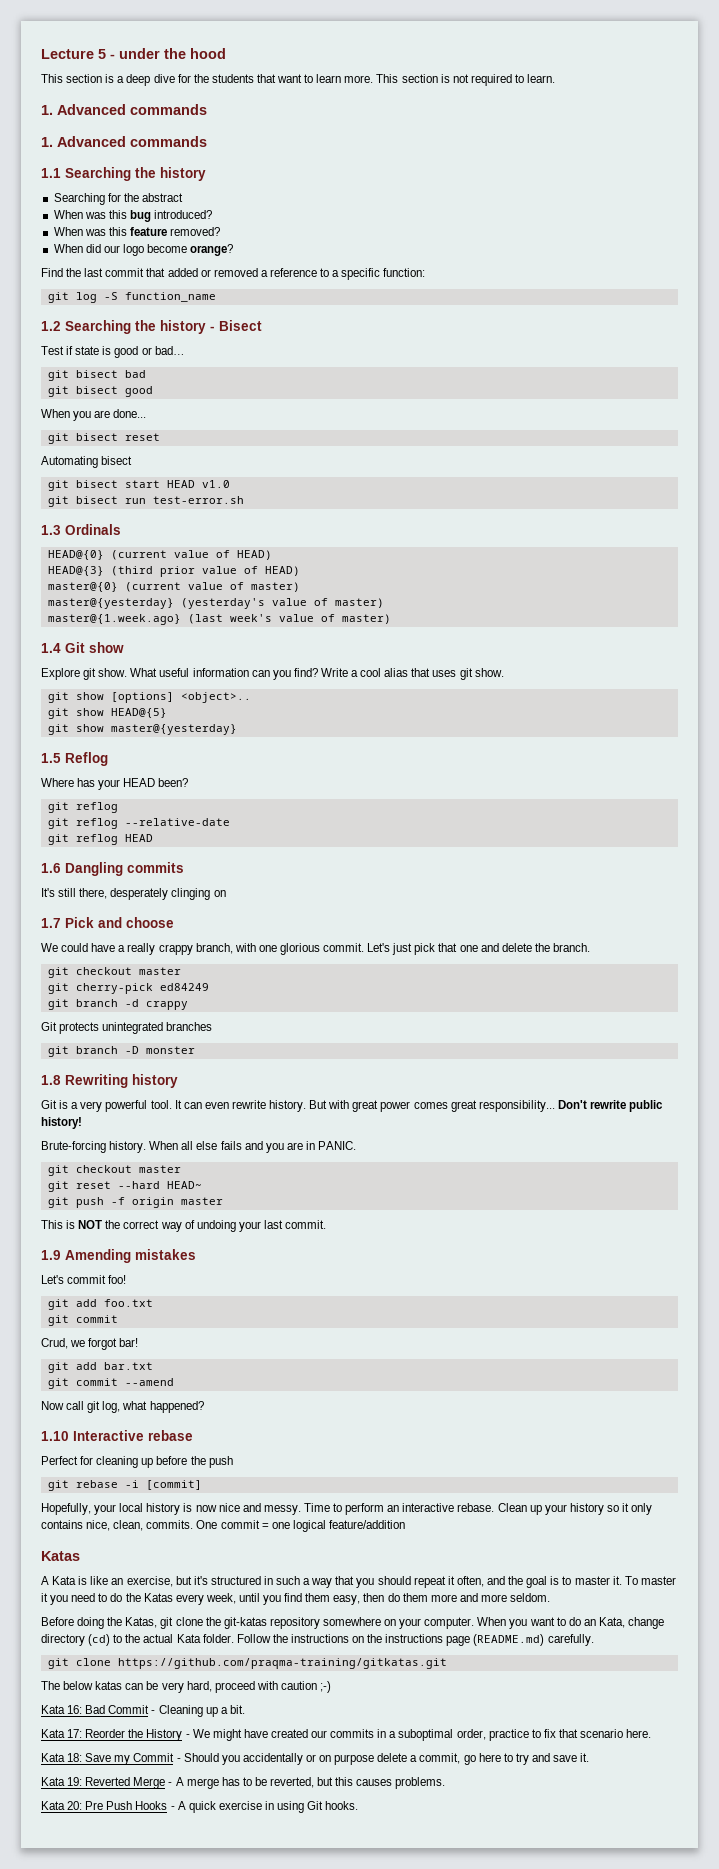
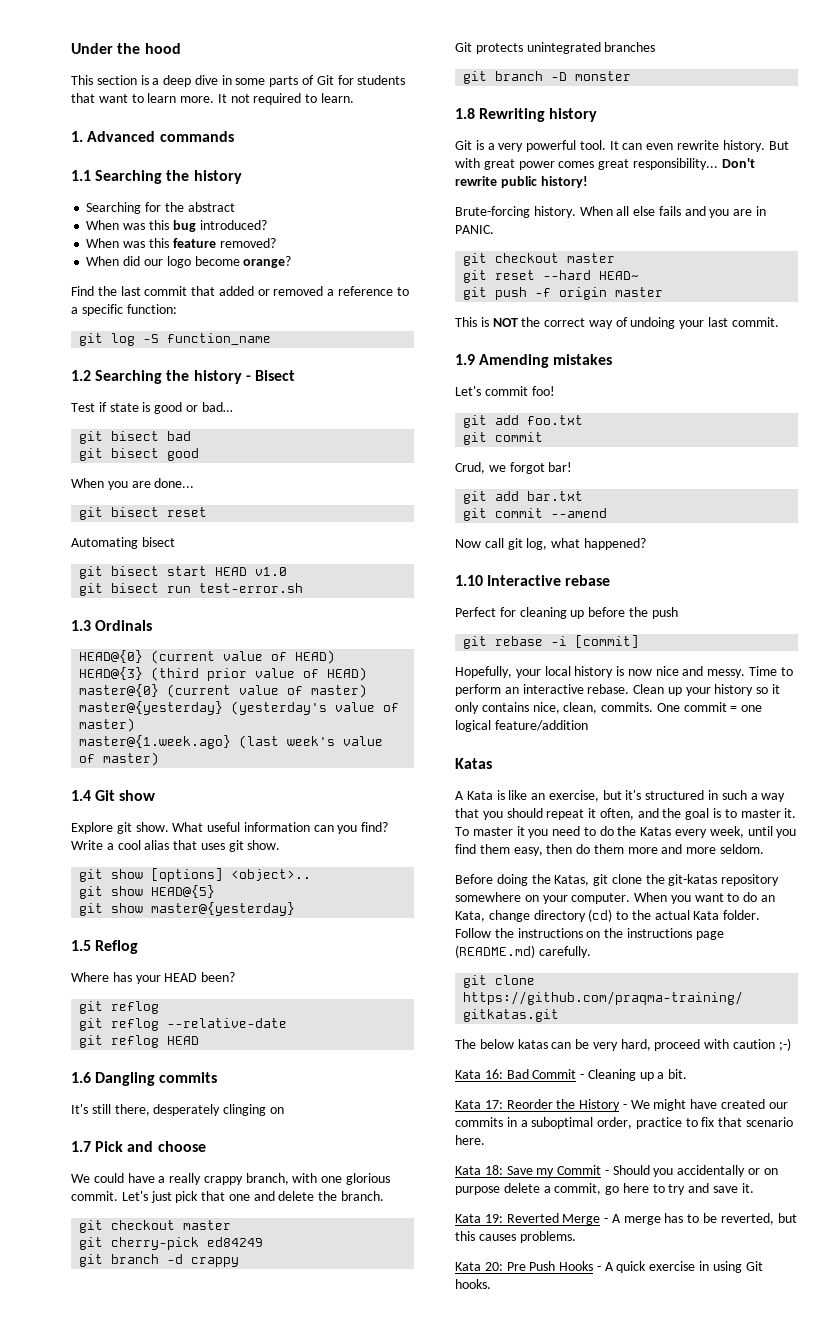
- Lecture 5 - under the hood
+ Under the hood
- This section is a deep dive for the students that want to learn more.
+ This section is a deep dive in some parts of Git for students that want to learn more.
- This section is not required to learn.
- 1. Advanced commands
+ It not required to learn.

